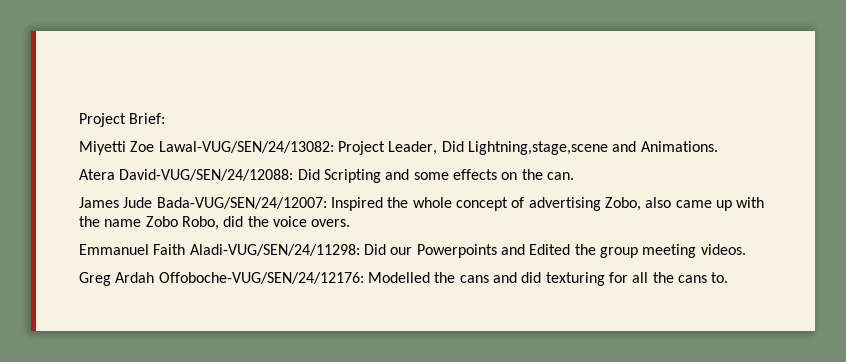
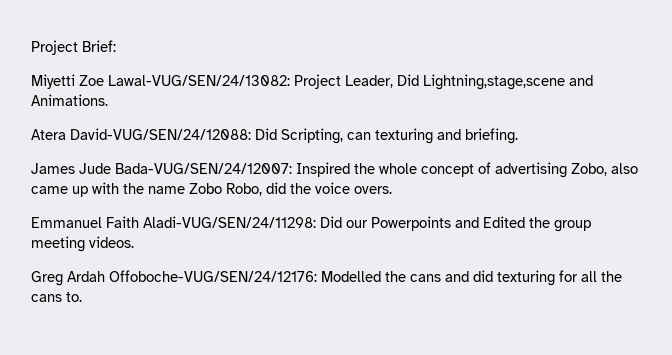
- Atera David-VUG/SEN/24/12088: Did Scripting and some effects on the can.
+ Atera David-VUG/SEN/24/12088: Did Scripting, can texturing and briefing.

